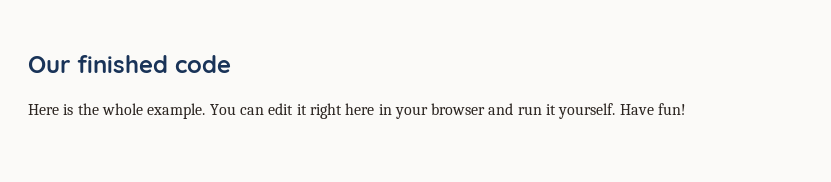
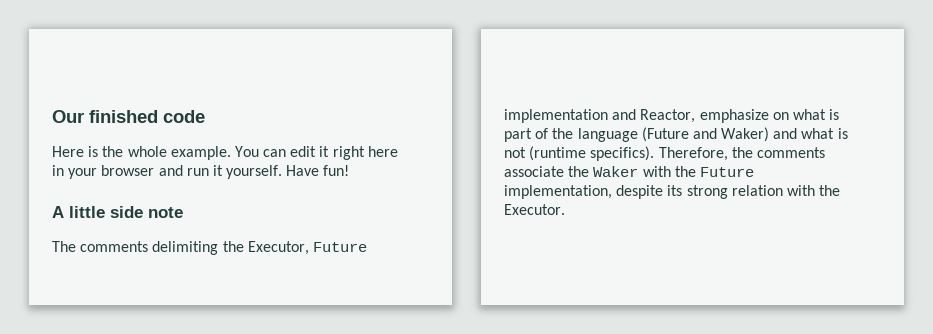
+ A little side note
+ The comments delimiting the Executor, Future implementation and Reactor, emphasize on what is part of the language (Future and Waker) and what is not (runtime specifics). Therefore, the comments associate the Waker with the Future implementation, despite its strong relation with the Executor.

